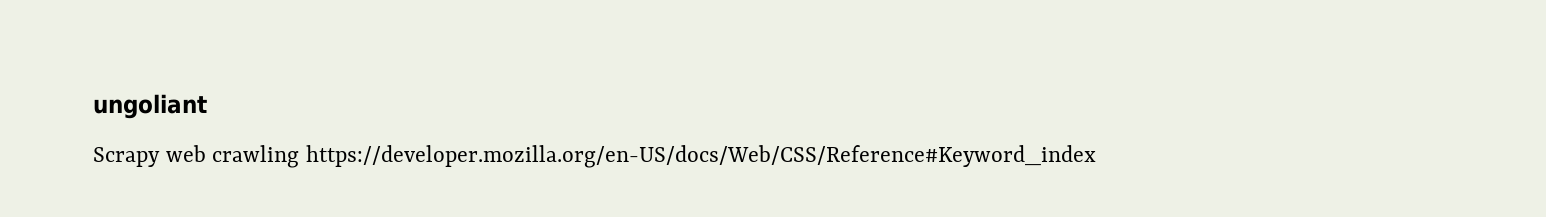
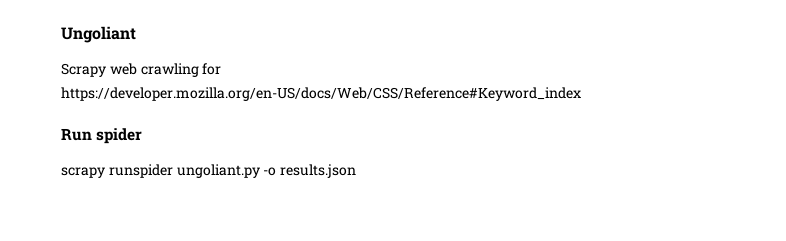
- ungoliant
+ Ungoliant
- Scrapy web crawling https://developer.mozilla.org/en-US/docs/Web/CSS/Reference#Keyword_index
+ Scrapy web crawling for https://developer.mozilla.org/en-US/docs/Web/CSS/Reference#Keyword_index
+ Run spider
+ scrapy runspider ungoliant.py -o results.json

